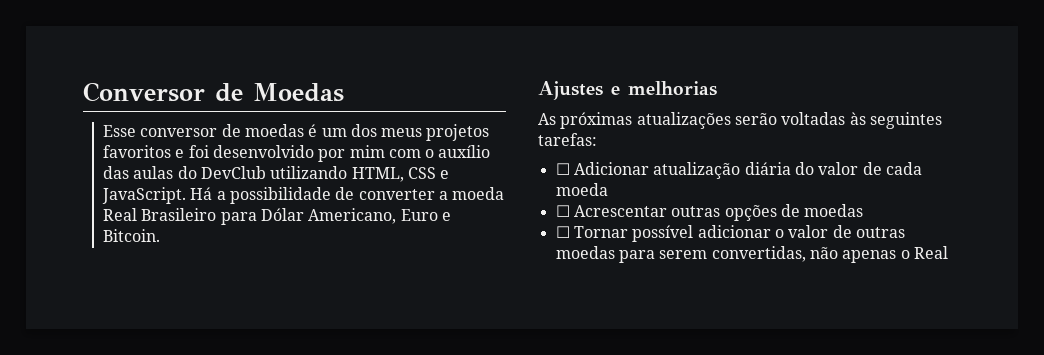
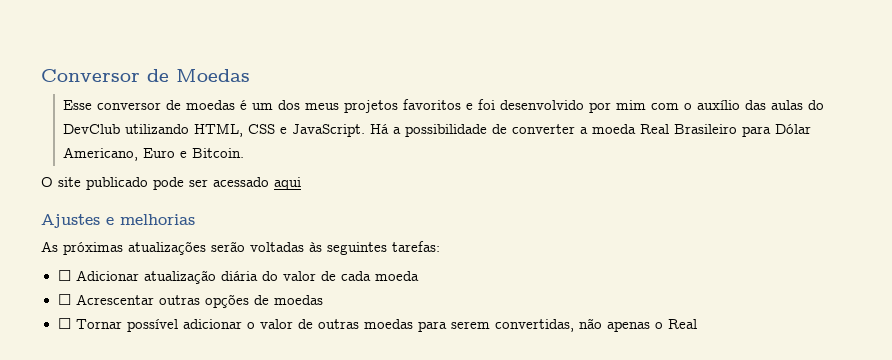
+ O site publicado pode ser acessado aqui

